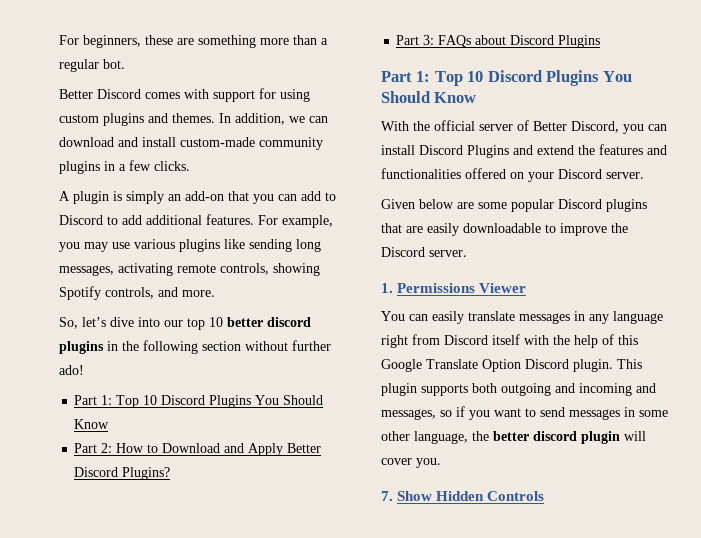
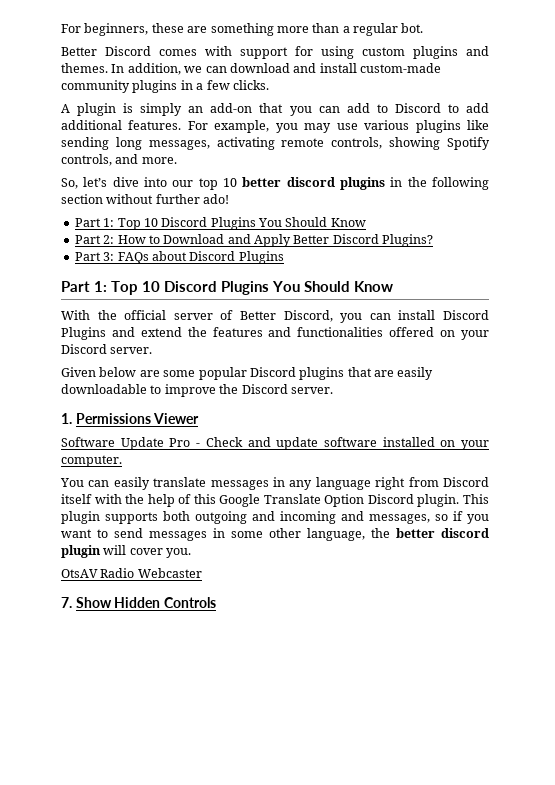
+ Software Update Pro - Check and update software installed on your computer.
+ OtsAV Radio Webcaster

